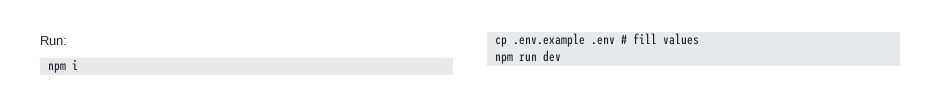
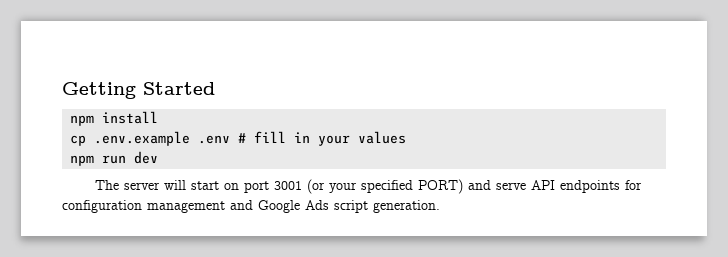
- Run:
- npm i
+ Getting Started
+ npm install
- cp .env.example .env # fill values
+ cp .env.example .env # fill in your values
+ The server will start on port 3001 (or your specified PORT) and serve API endpoints for configuration management and Google Ads script generation.

